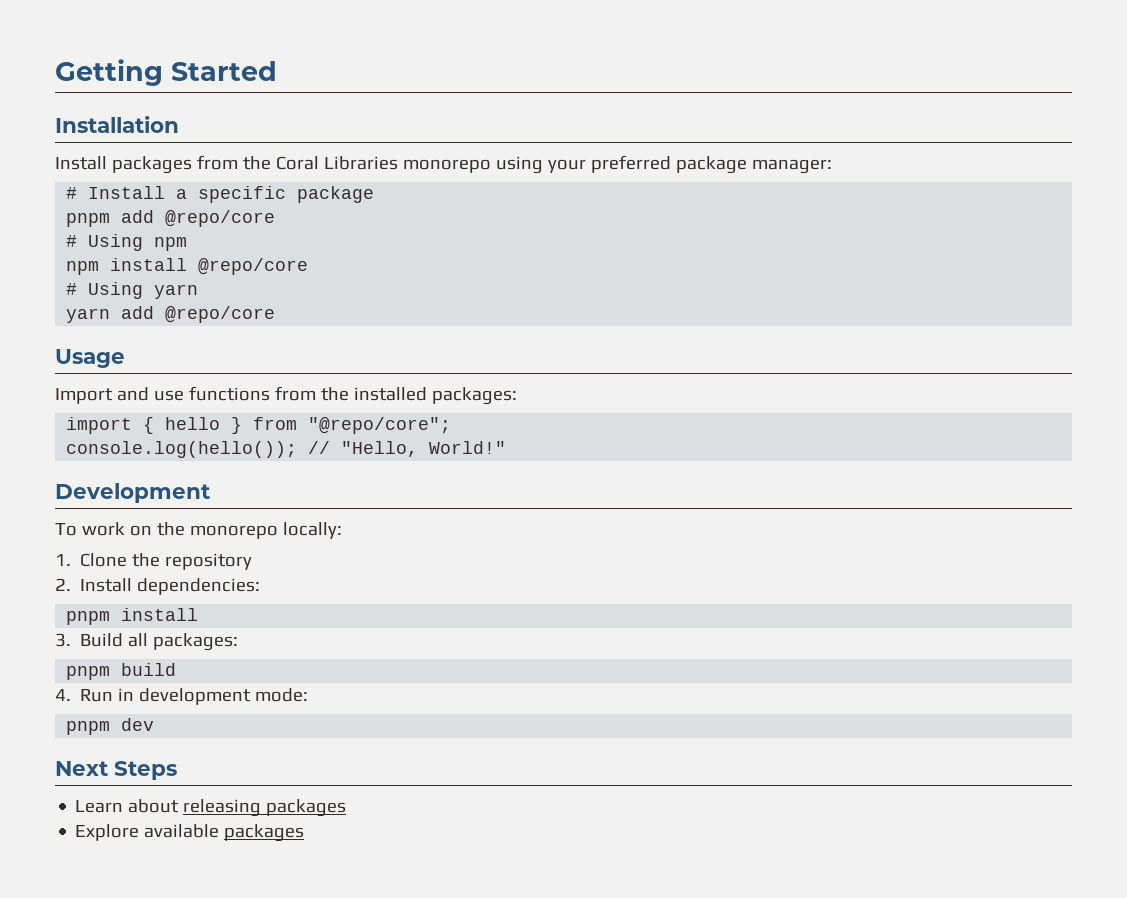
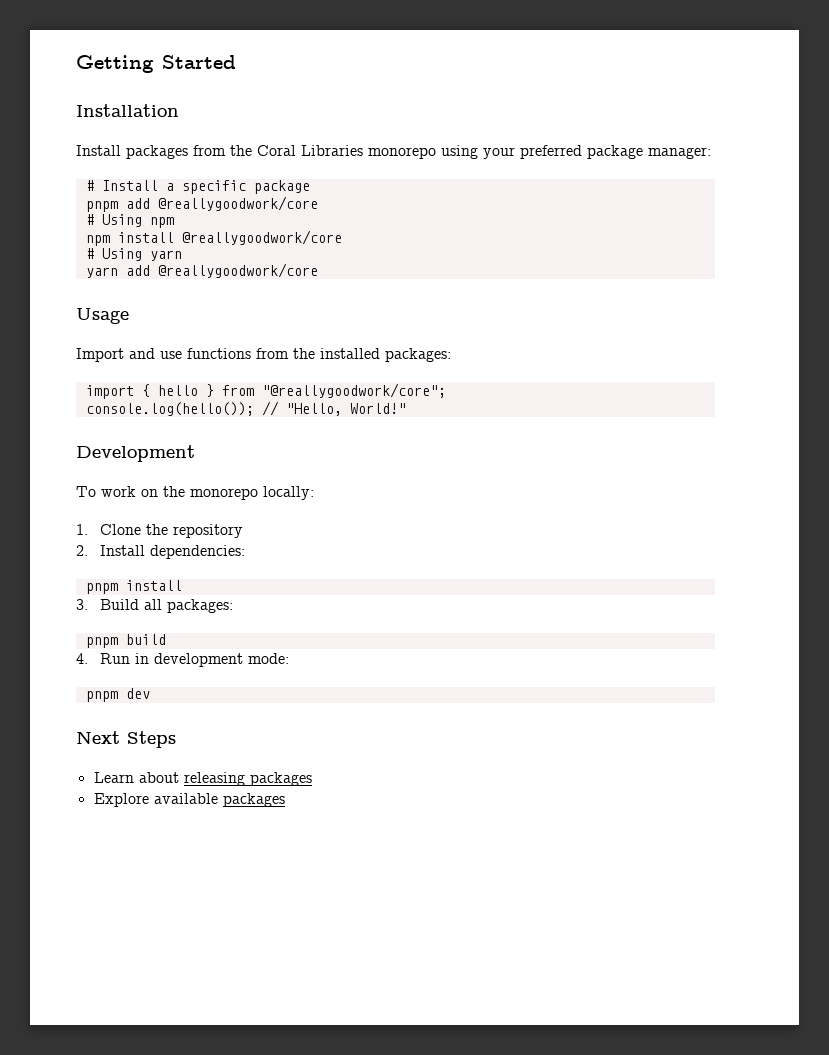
- pnpm add @repo/core
+ pnpm add @reallygoodwork/core
- npm install @repo/core
+ npm install @reallygoodwork/core
- yarn add @repo/core
+ yarn add @reallygoodwork/core
- import { hello } from "@repo/core";
+ import { hello } from "@reallygoodwork/core";

